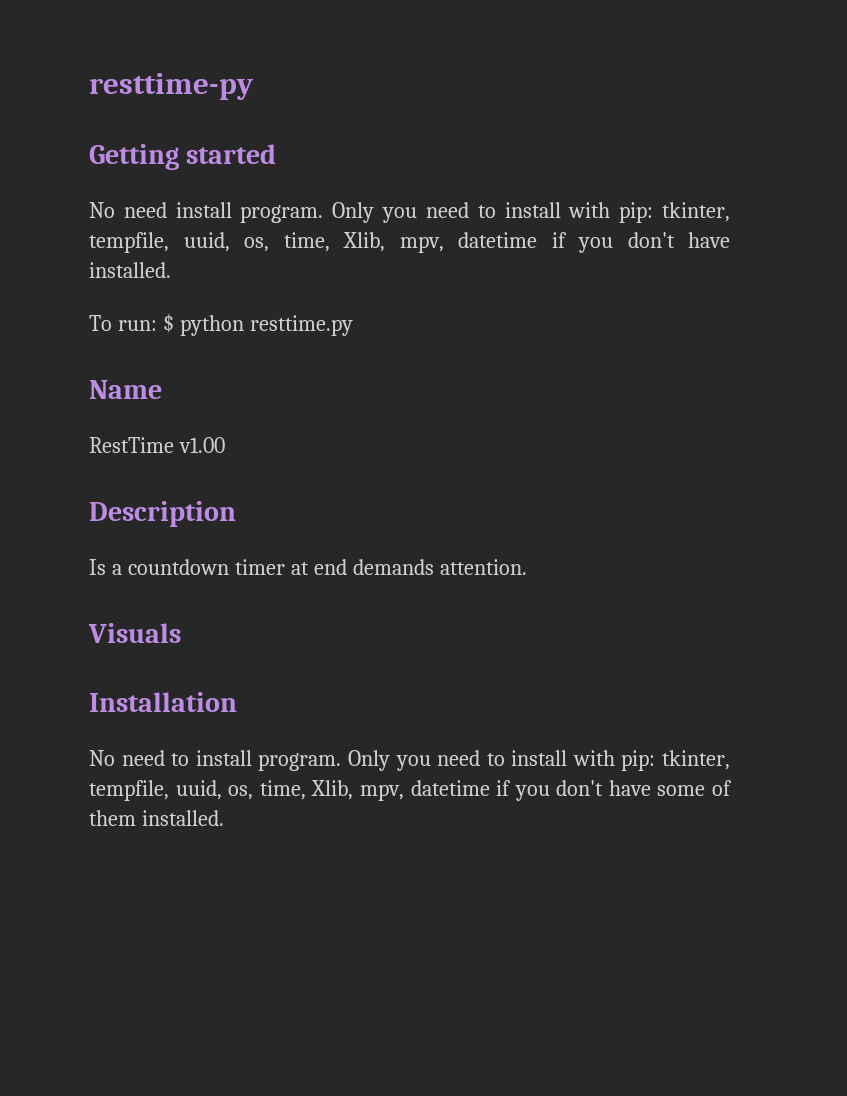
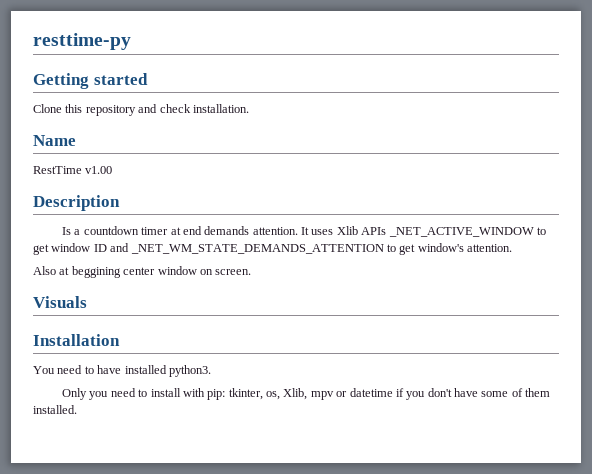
- No need install program. Only you need to install with pip: tkinter, tempfile, uuid, os, time, Xlib, mpv, datetime if you don't have installed.
- To run: $ python resttime.py
+ Clone this repository and check installation.
+ It uses Xlib APIs _NET_ACTIVE_WINDOW to get window ID and _NET_WM_STATE_DEMANDS_ATTENTION to get window's attention.
+ Also at beggining center window on screen.
- No need to install program. Only you need to install with pip: tkinter, tempfile, uuid, os, time, Xlib, mpv, datetime if you don't have some of them installed.
+ You need to have installed python3.
+ Only you need to install with pip: tkinter, os, Xlib, mpv or datetime if you don't have some of them installed.

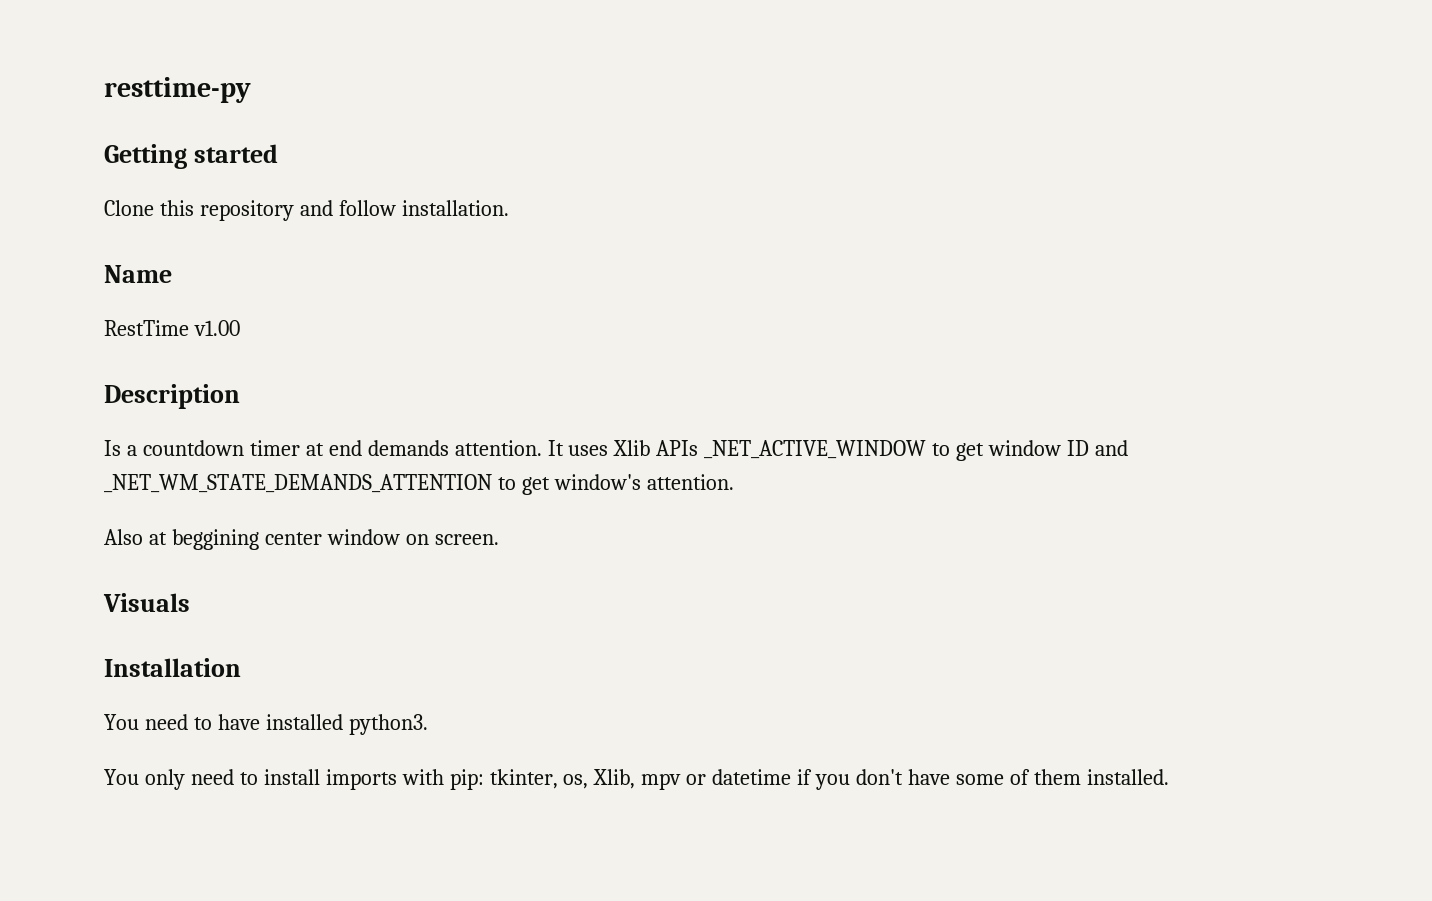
- Clone this repository and check installation.
+ Clone this repository and follow installation.
- Only you need to install with pip: tkinter, os, Xlib, mpv or datetime if you don't have some of them installed.
+ You only need to install imports with pip: tkinter, os, Xlib, mpv or datetime if you don't have some of them installed.

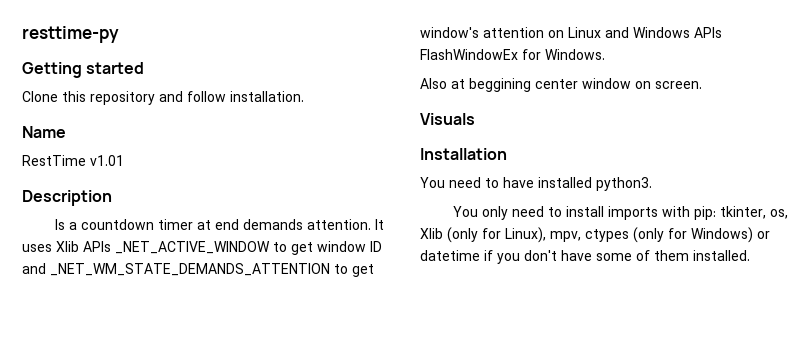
- RestTime v1.00
+ RestTime v1.01
- It uses Xlib APIs _NET_ACTIVE_WINDOW to get window ID and _NET_WM_STATE_DEMANDS_ATTENTION to get window's attention.
+ It uses Xlib APIs _NET_ACTIVE_WINDOW to get window ID and _NET_WM_STATE_DEMANDS_ATTENTION to get window's attention on Linux and Windows APIs FlashWindowEx for Windows.
- You only need to install imports with pip: tkinter, os, Xlib, mpv or datetime if you don't have some of them installed.
+ You only need to install imports with pip: tkinter, os, Xlib (only for Linux), mpv, ctypes (only for Windows) or datetime if you don't have some of them installed.

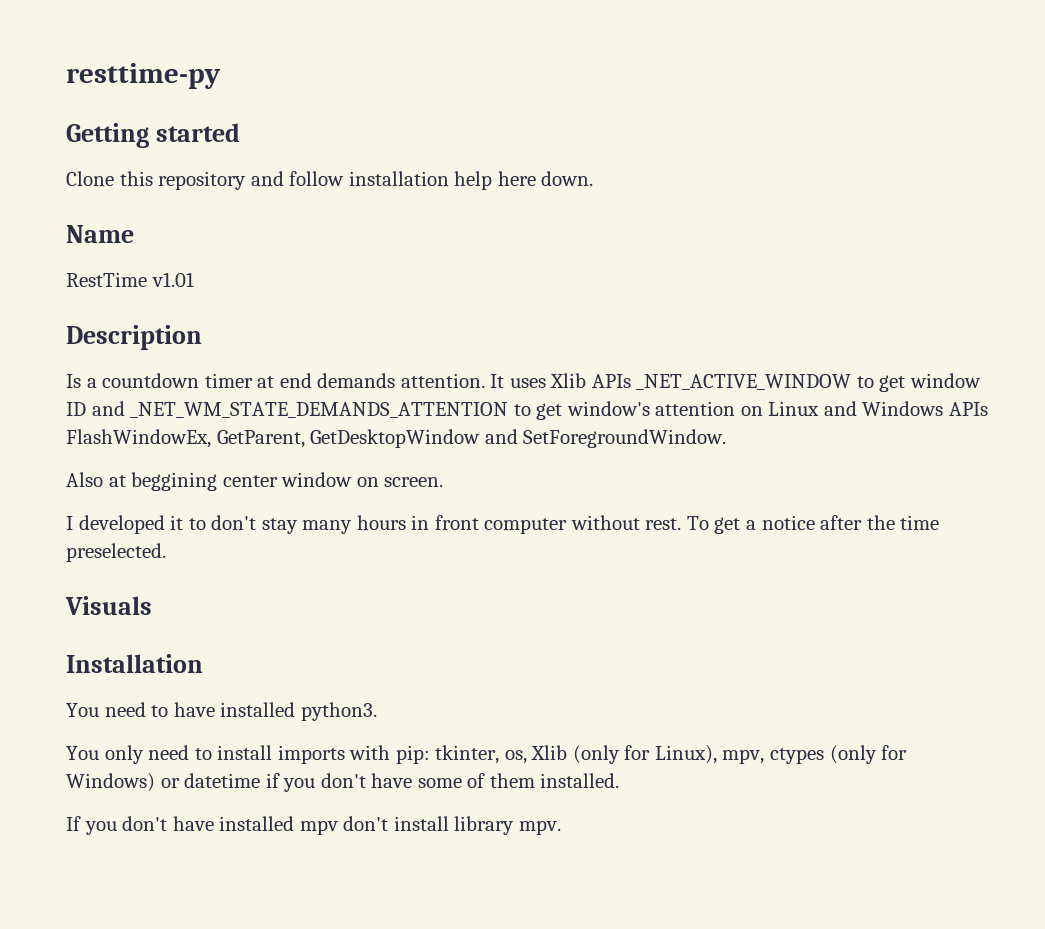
- Clone this repository and follow installation.
+ Clone this repository and follow installation help here down.
- It uses Xlib APIs _NET_ACTIVE_WINDOW to get window ID and _NET_WM_STATE_DEMANDS_ATTENTION to get window's attention on Linux and Windows APIs FlashWindowEx for Windows.
+ It uses Xlib APIs _NET_ACTIVE_WINDOW to get window ID and _NET_WM_STATE_DEMANDS_ATTENTION to get window's attention on Linux and Windows APIs FlashWindowEx, GetParent, GetDesktopWindow and SetForegroundWindow.
+ I developed it to don't stay many hours in front computer without rest. To get a notice after the time preselected.
+ If you don't have installed mpv don't install library mpv.

